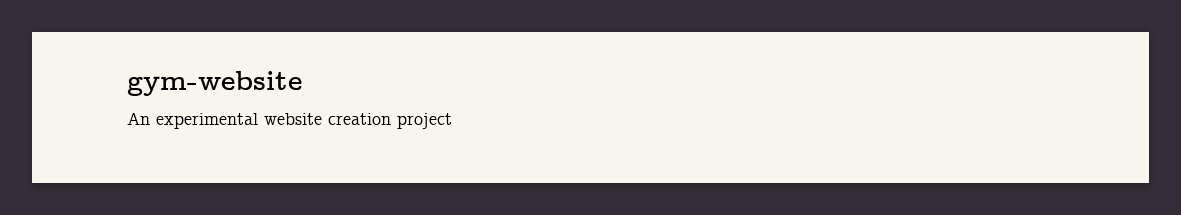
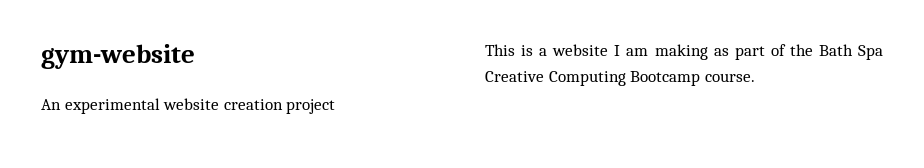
+ This is a website I am making as part of the Bath Spa Creative Computing Bootcamp course.

